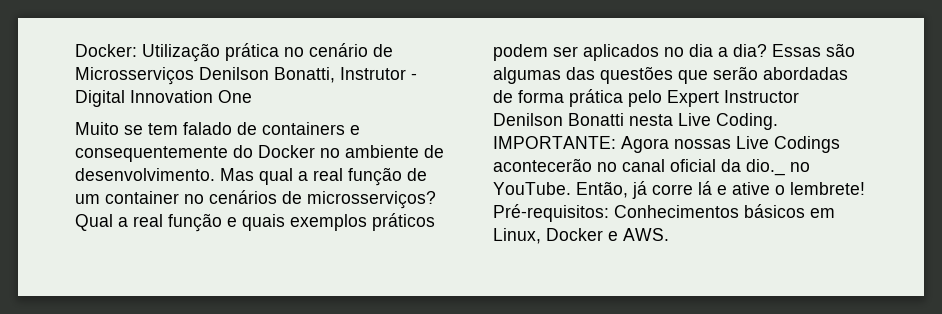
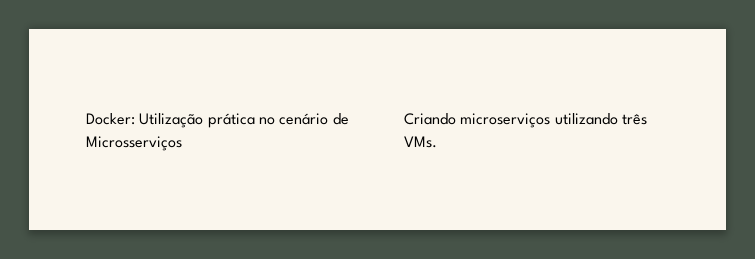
- Docker: Utilização prática no cenário de Microsserviços Denilson Bonatti, Instrutor - Digital Innovation One
- Muito se tem falado de containers e consequentemente do Docker no ambiente de desenvolvimento. Mas qual a real função de um container no cenários de microsserviços? Qual a real função e quais exemplos práticos podem ser aplicados no dia a dia? Essas são algumas das questões que serão abordadas de forma prática pelo Expert Instructor Denilson Bonatti nesta Live Coding. IMPORTANTE: Agora nossas Live Codings acontecerão no canal oficial da dio._ no YouTube. Então, já corre lá e ative o lembrete! Pré-requisitos: Conhecimentos básicos em Linux, Docker e AWS.
+ Docker: Utilização prática no cenário de Microsserviços
+ Criando microserviços utilizando três VMs.

